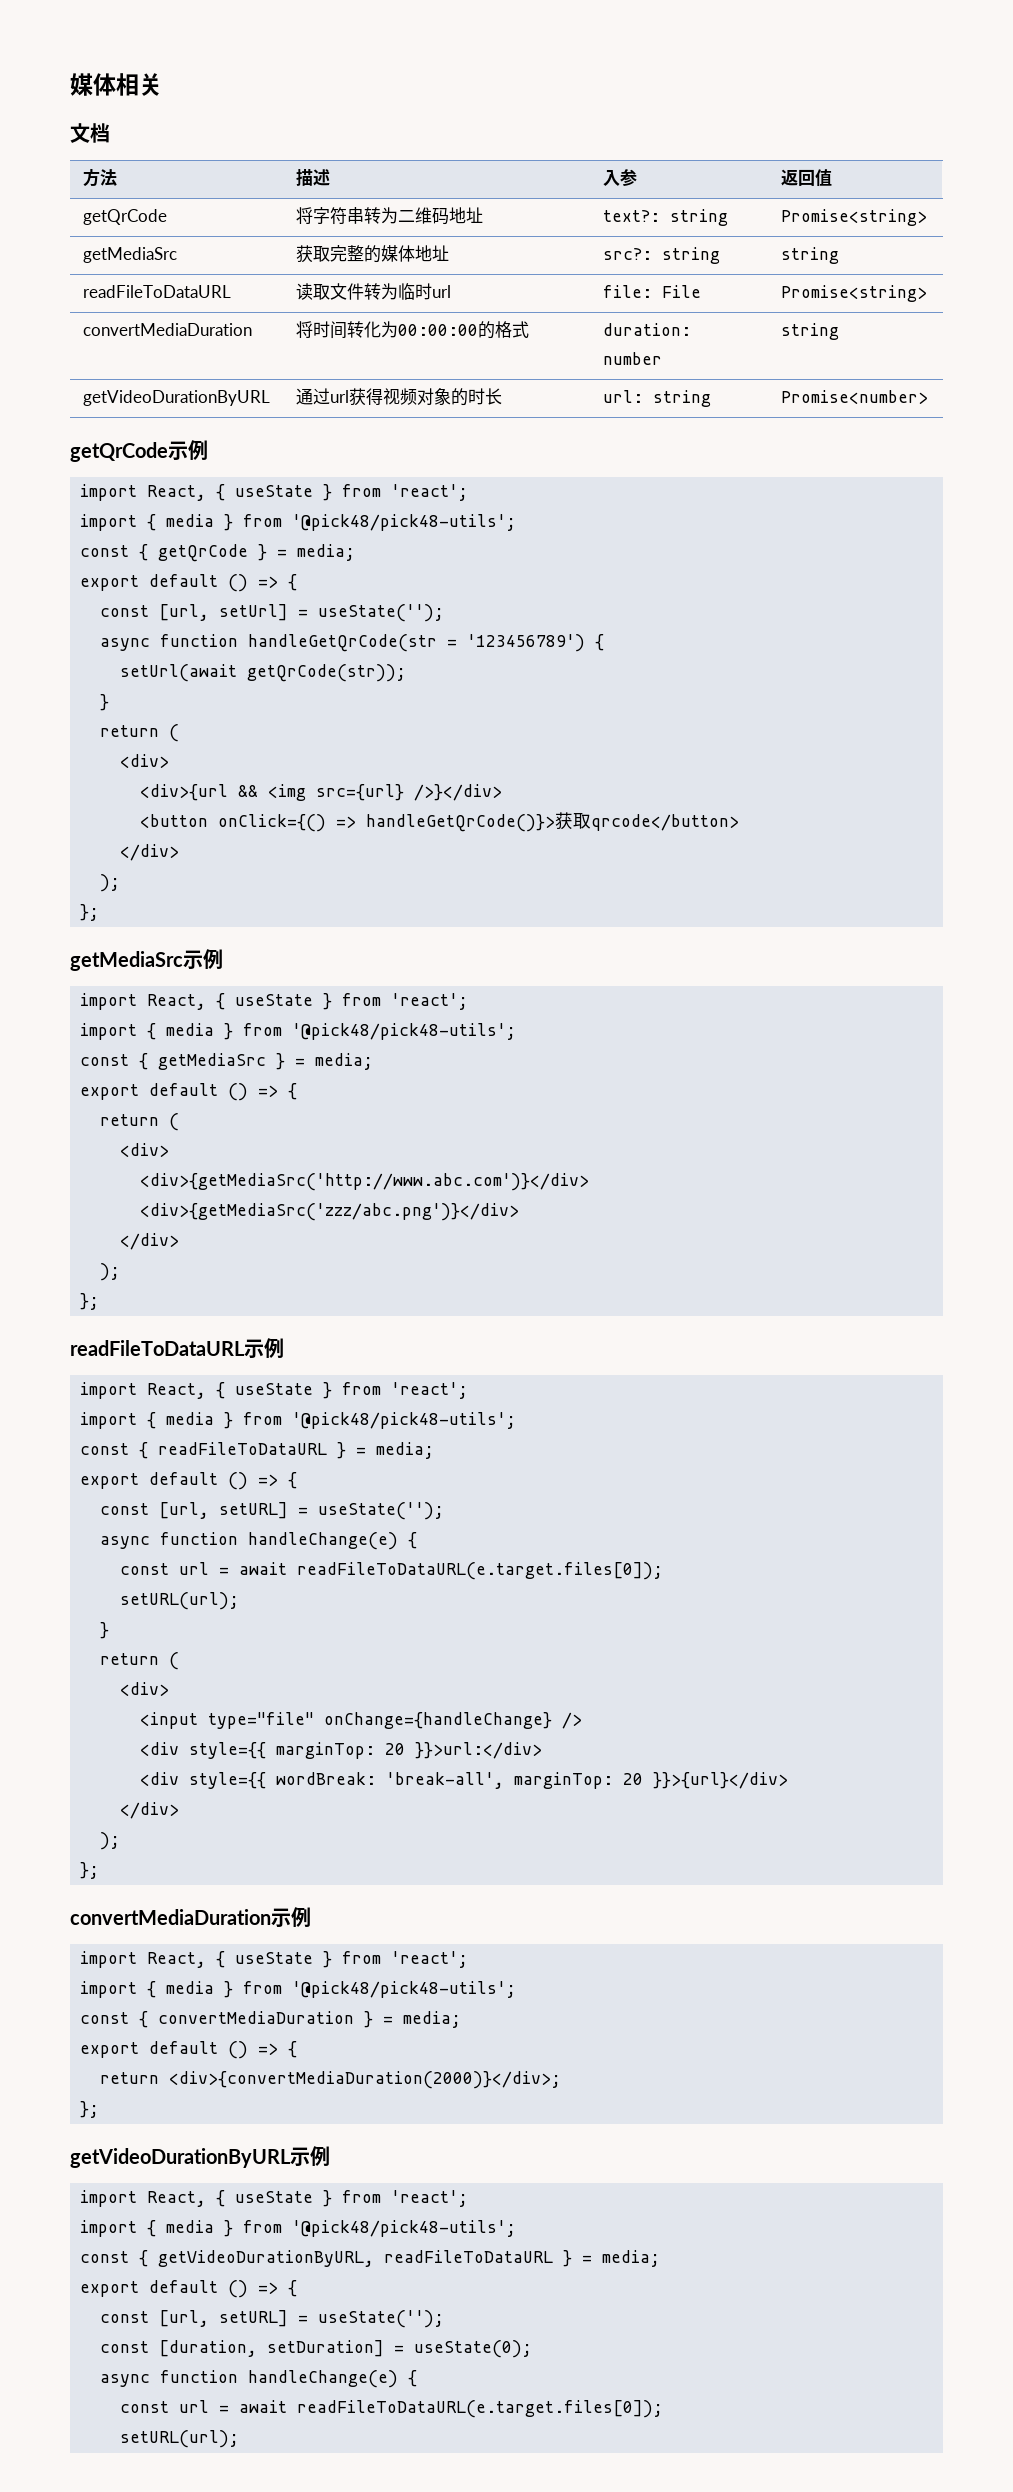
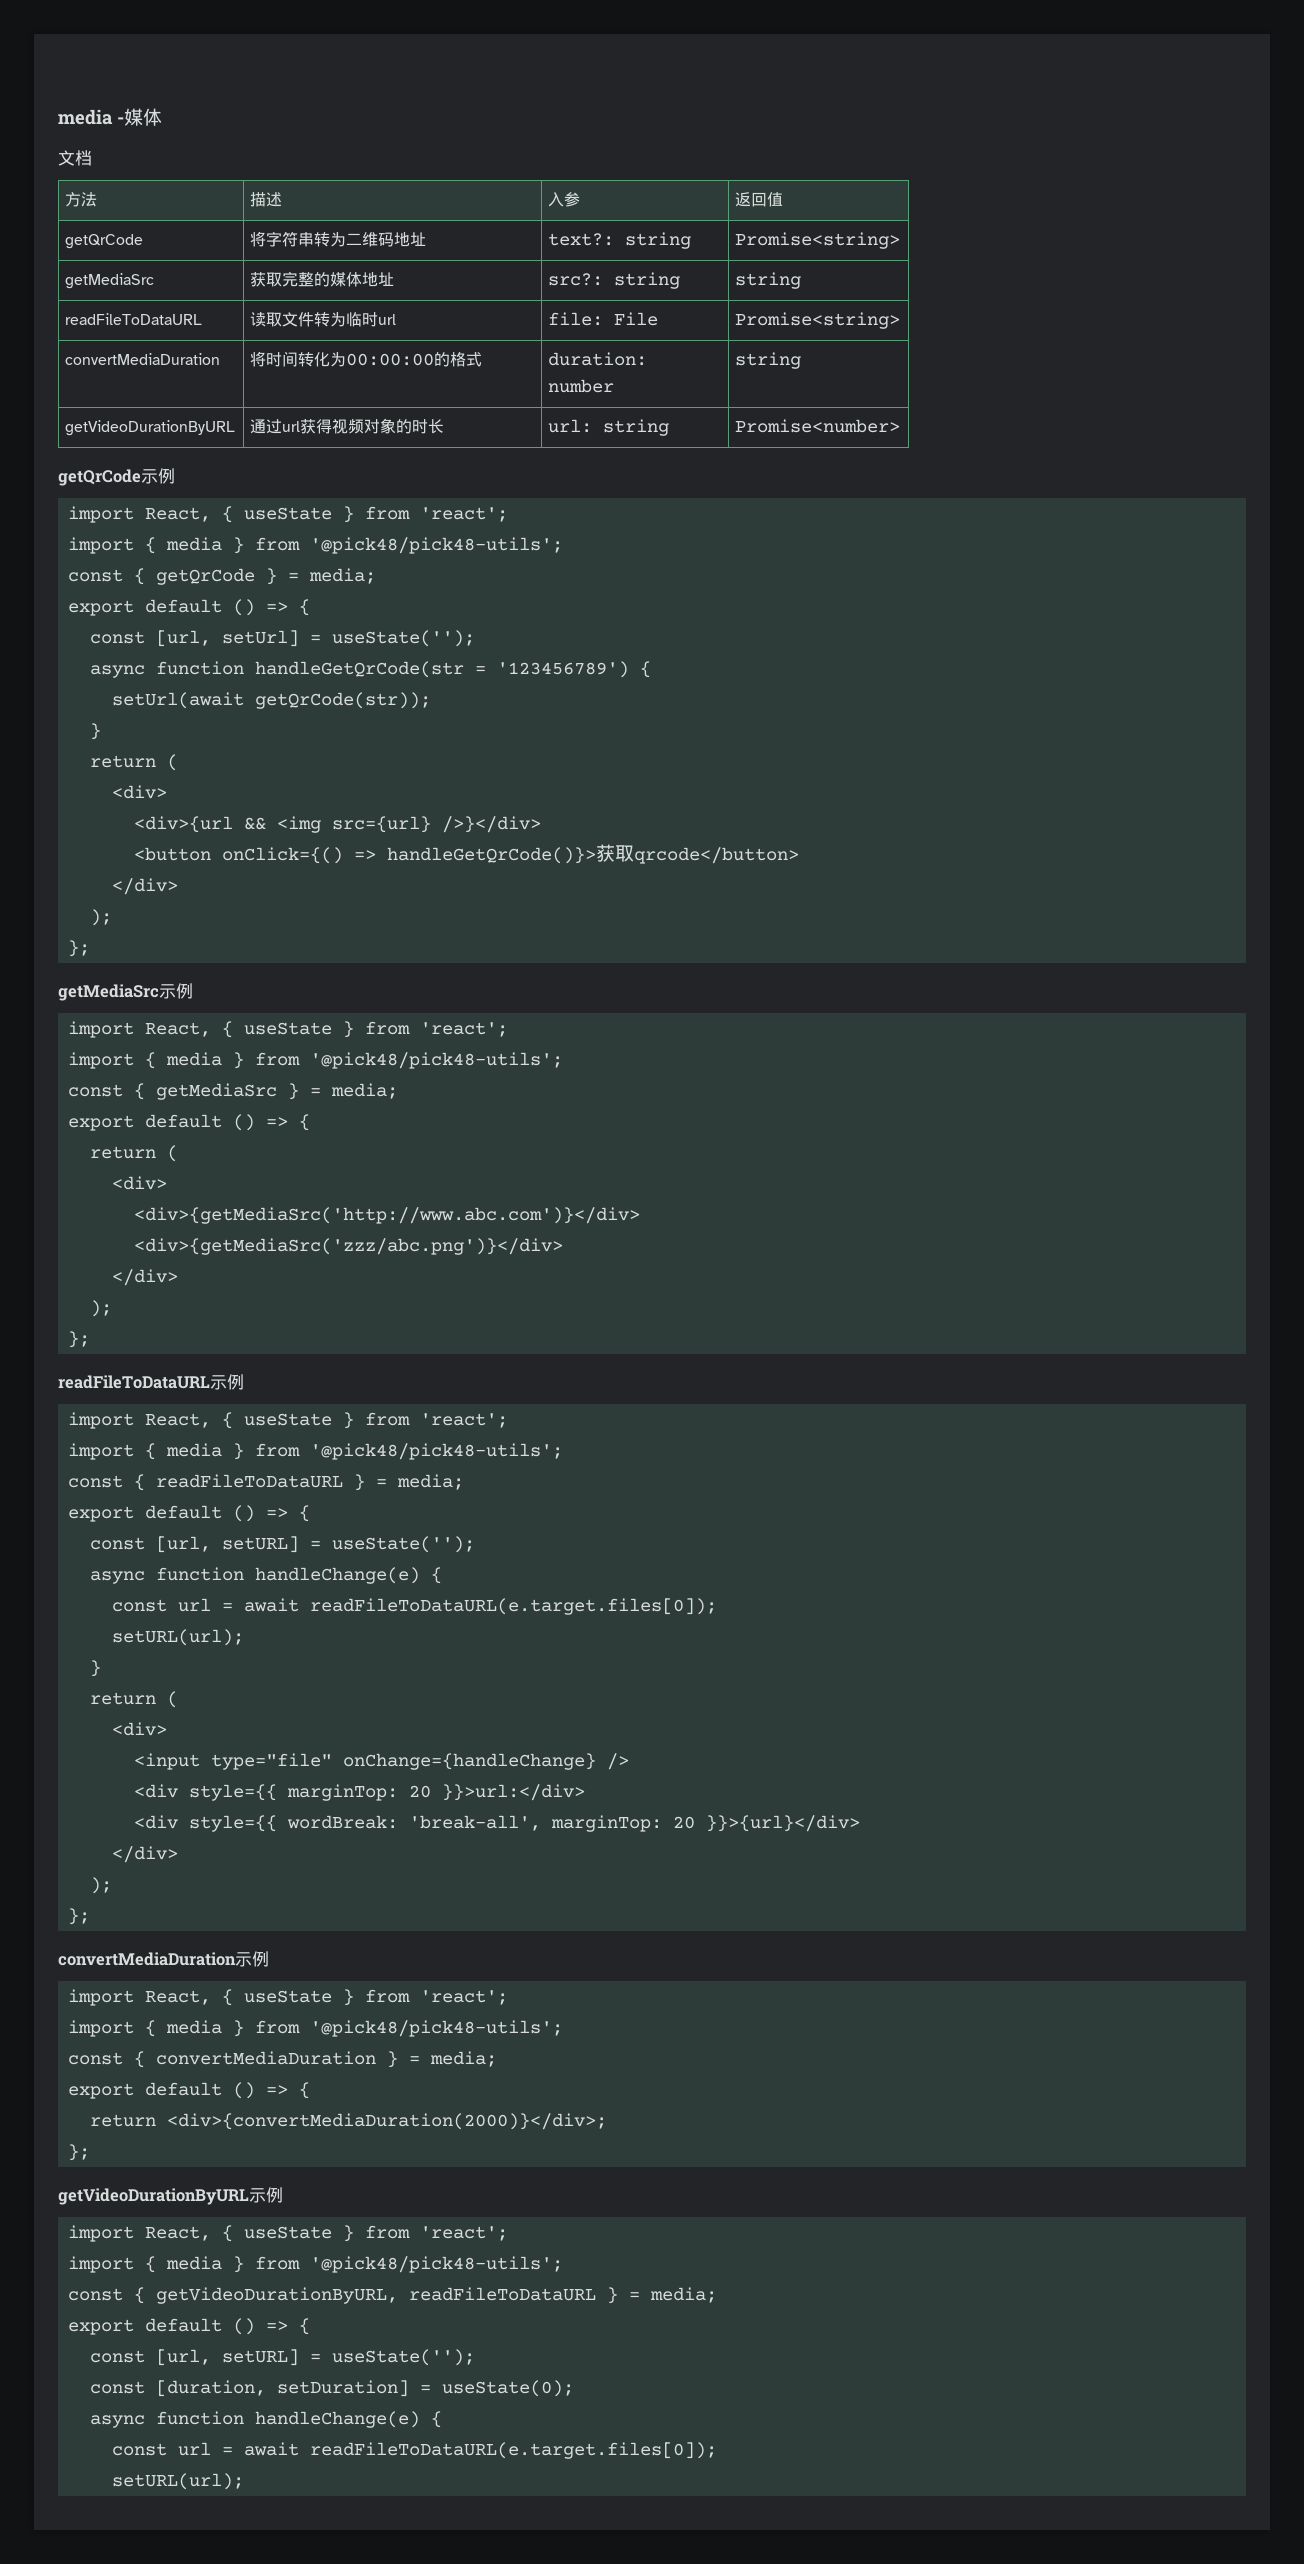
- 媒体相关
+ media -媒体

